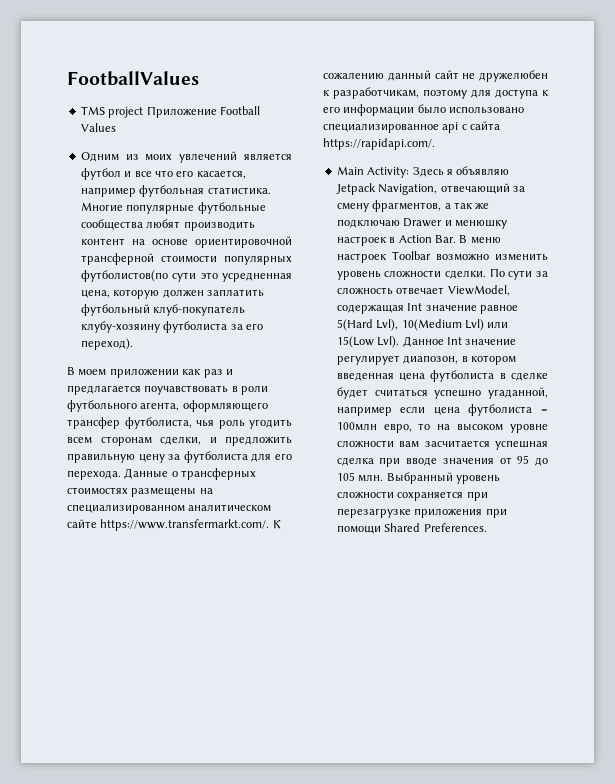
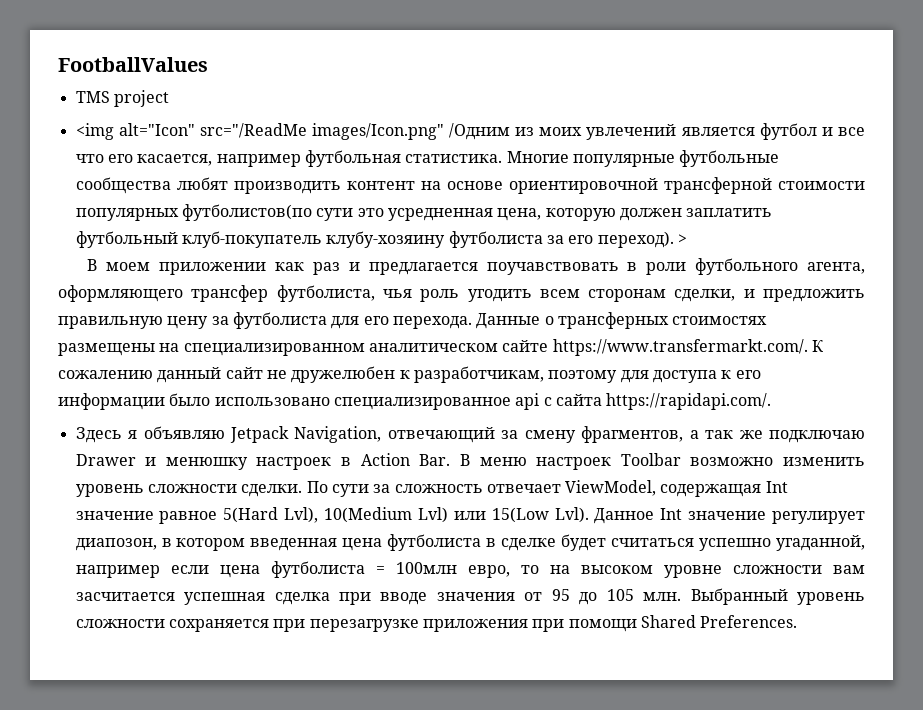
- TMS project Приложение Football Values
- Одним из моих увлечений является футбол и все что его касается, например футбольная статистика.
+ TMS project
+ <img alt="Icon" src="/ReadMe images/Icon.png" /Одним из моих увлечений является футбол и все что его касается, например футбольная статистика.
+ >
- Main Activity: Здесь я объявляю Jetpack Navigation, отвечающий за смену фрагментов, а так же подключаю Drawer и менюшку настроек в Action Bar. В меню настроек Toolbar возможно изменить уровень сложности сделки.
+ Здесь я объявляю Jetpack Navigation, отвечающий за смену фрагментов, а так же подключаю Drawer и менюшку настроек в Action Bar. В меню настроек Toolbar возможно изменить уровень сложности сделки.

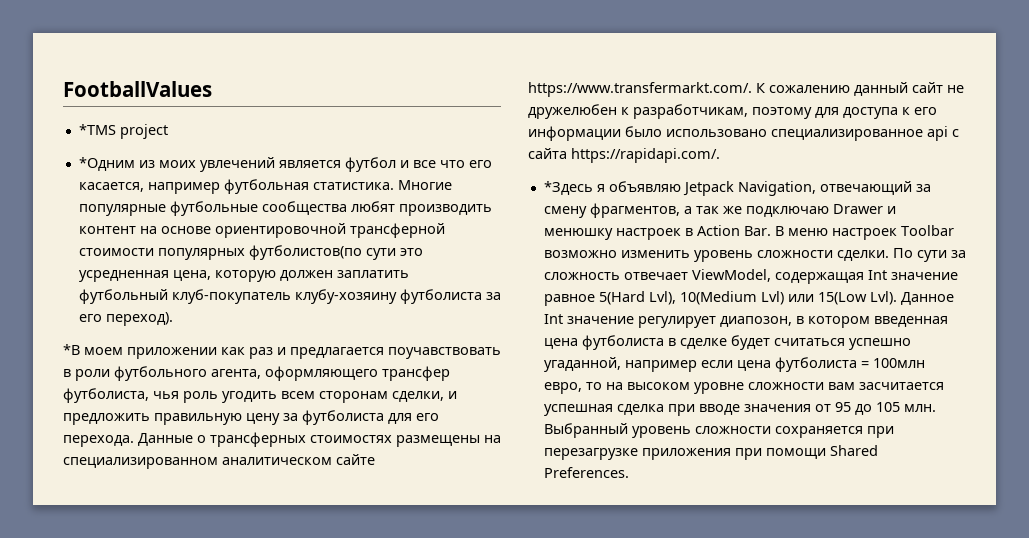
- TMS project
+ *TMS project
- <img alt="Icon" src="/ReadMe images/Icon.png" /Одним из моих увлечений является футбол и все что его касается, например футбольная статистика.
+ *Одним из моих увлечений является футбол и все что его касается, например футбольная статистика.
- Многие популярные футбольные сообщества любят производить контент на основе ориентировочной трансферной стоимости популярных футболистов(по сути это усредненная цена, которую должен заплатить футбольный клуб-покупатель клубу-хозяину футболиста за его переход). >
- В моем приложении как раз и предлагается поучавствовать в роли футбольного агента, оформляющего трансфер футболиста, чья роль угодить всем сторонам сделки, и предложить правильную цену за футболиста для его перехода.
+ Многие популярные футбольные сообщества любят производить контент на основе ориентировочной трансферной стоимости популярных футболистов(по сути это усредненная цена, которую должен заплатить футбольный клуб-покупатель клубу-хозяину футболиста за его переход).
+ *В моем приложении как раз и предлагается поучавствовать в роли футбольного агента, оформляющего трансфер футболиста, чья роль угодить всем сторонам сделки, и предложить правильную цену за футболиста для его перехода.
- Здесь я объявляю Jetpack Navigation, отвечающий за смену фрагментов, а так же подключаю Drawer и менюшку настроек в Action Bar. В меню настроек Toolbar возможно изменить уровень сложности сделки.
+ *Здесь я объявляю Jetpack Navigation, отвечающий за смену фрагментов, а так же подключаю Drawer и менюшку настроек в Action Bar. В меню настроек Toolbar возможно изменить уровень сложности сделки.

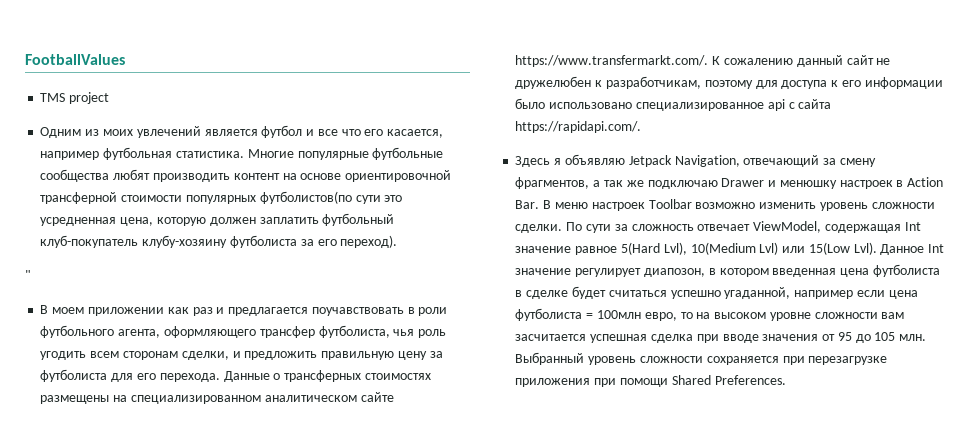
- *TMS project
+ TMS project
- *Одним из моих увлечений является футбол и все что его касается, например футбольная статистика.
+ Одним из моих увлечений является футбол и все что его касается, например футбольная статистика.
- *В моем приложении как раз и предлагается поучавствовать в роли футбольного агента, оформляющего трансфер футболиста, чья роль угодить всем сторонам сделки, и предложить правильную цену за футболиста для его перехода.
+ "
+ В моем приложении как раз и предлагается поучавствовать в роли футбольного агента, оформляющего трансфер футболиста, чья роль угодить всем сторонам сделки, и предложить правильную цену за футболиста для его перехода.
- *Здесь я объявляю Jetpack Navigation, отвечающий за смену фрагментов, а так же подключаю Drawer и менюшку настроек в Action Bar. В меню настроек Toolbar возможно изменить уровень сложности сделки.
+ Здесь я объявляю Jetpack Navigation, отвечающий за смену фрагментов, а так же подключаю Drawer и менюшку настроек в Action Bar. В меню настроек Toolbar возможно изменить уровень сложности сделки.

